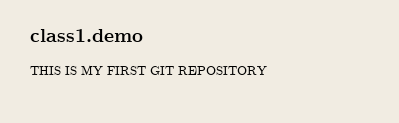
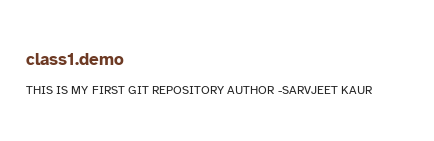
- THIS IS MY FIRST GIT REPOSITORY
+ THIS IS MY FIRST GIT REPOSITORY AUTHOR -SARVJEET KAUR

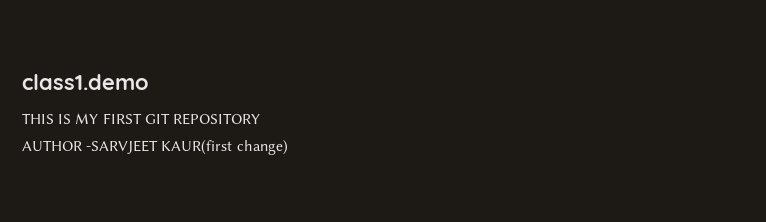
- THIS IS MY FIRST GIT REPOSITORY AUTHOR -SARVJEET KAUR
+ THIS IS MY FIRST GIT REPOSITORY
+ AUTHOR -SARVJEET KAUR(first change)

